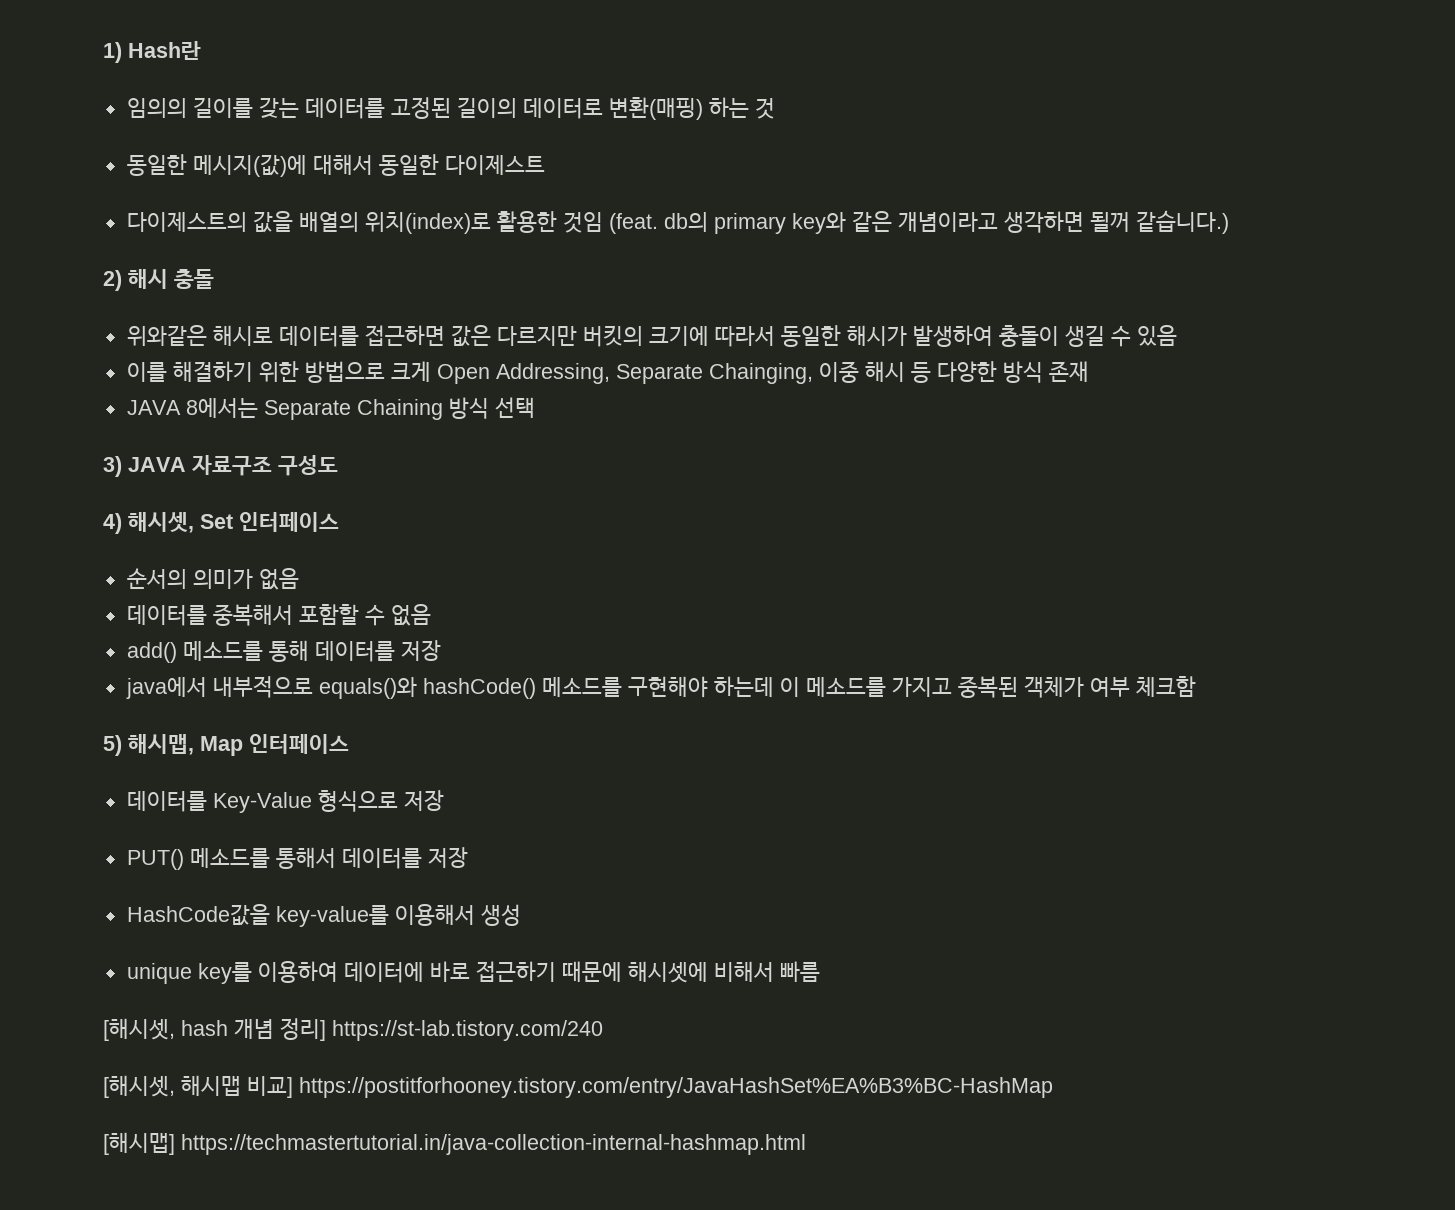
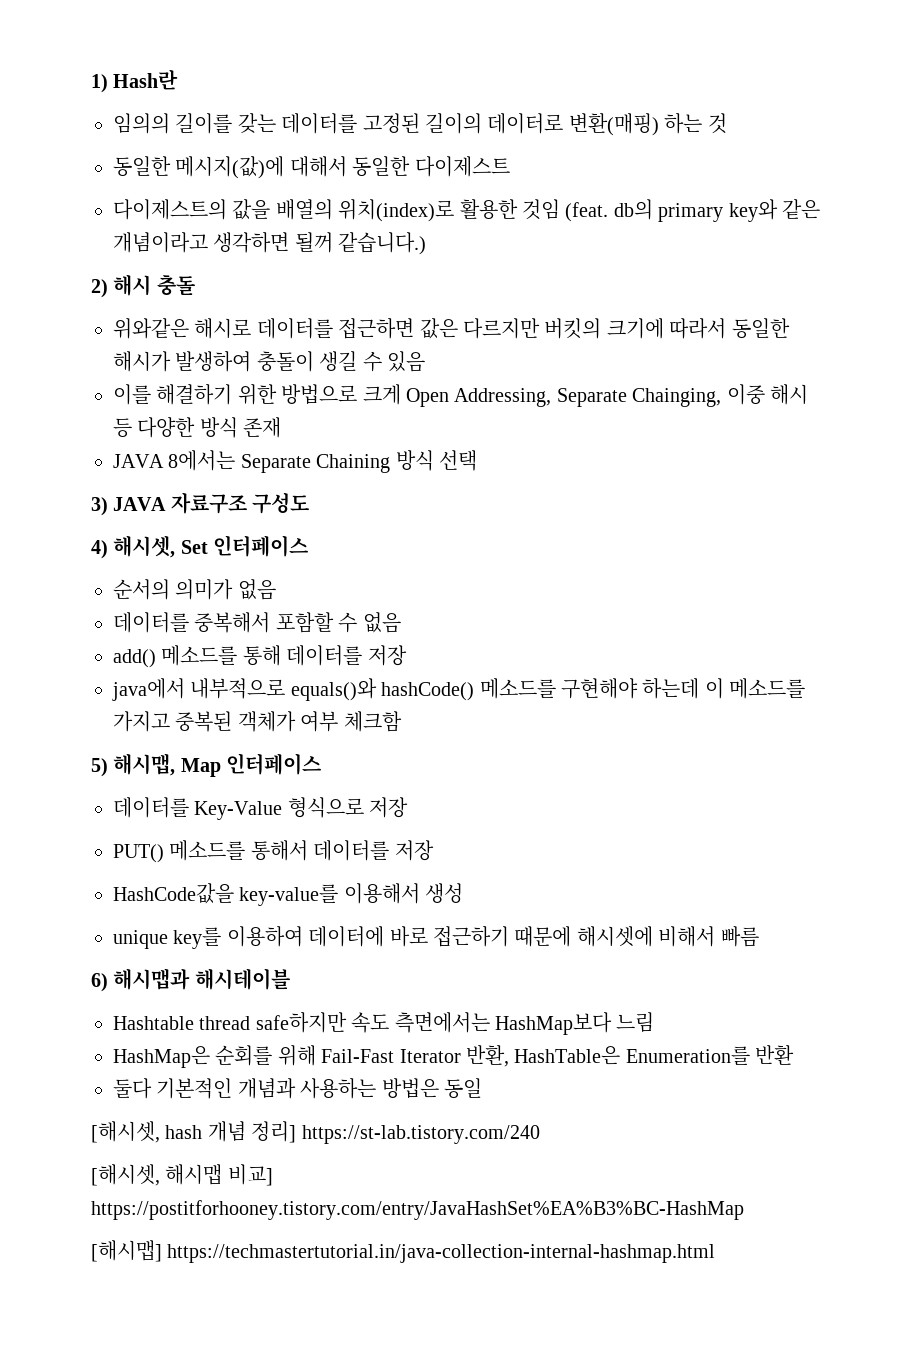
+ 6) 해시맵과 해시테이블
+ Hashtable thread safe하지만 속도 측면에서는 HashMap보다 느림
+ HashMap은 순회를 위해 Fail-Fast Iterator 반환, HashTable은 Enumeration를 반환
+ 둘다 기본적인 개념과 사용하는 방법은 동일

